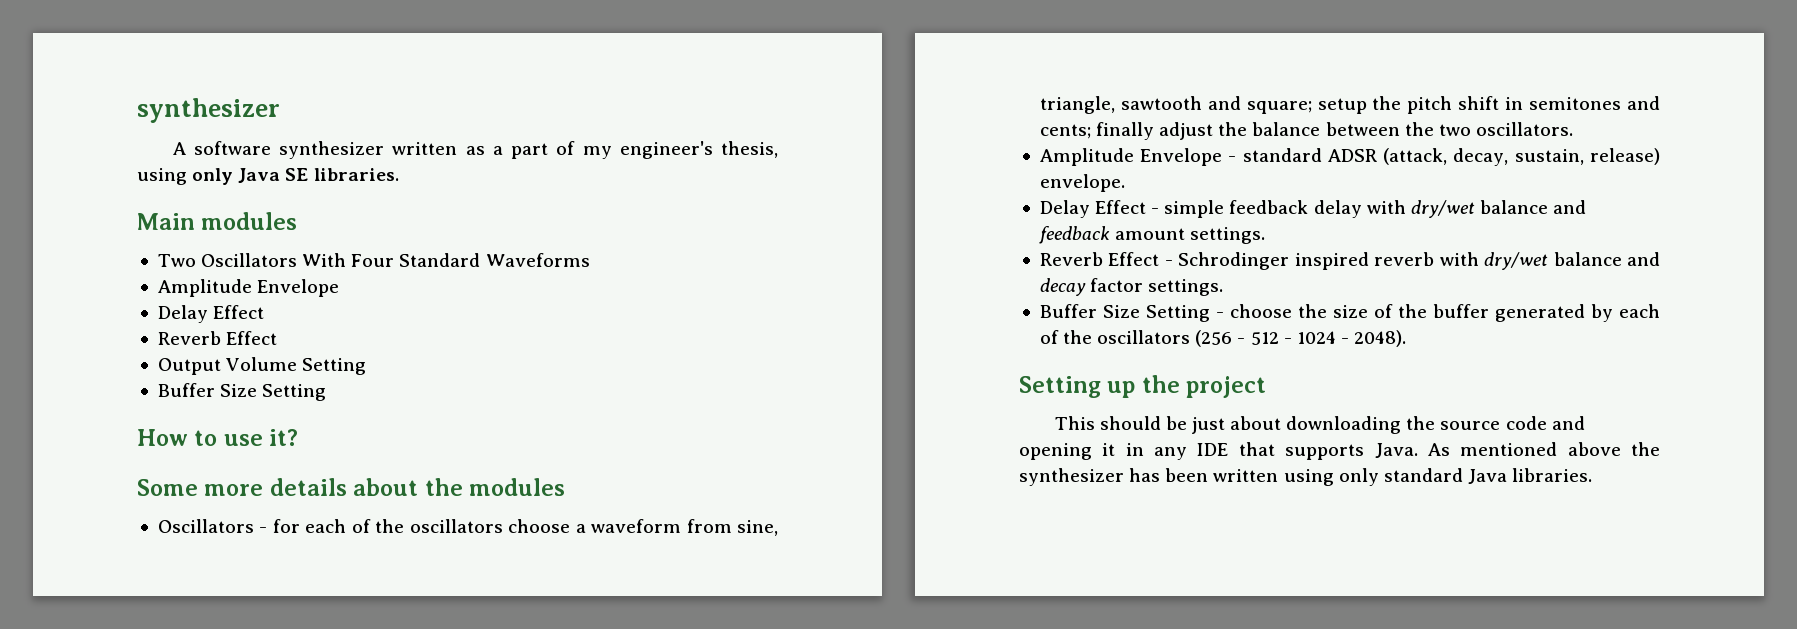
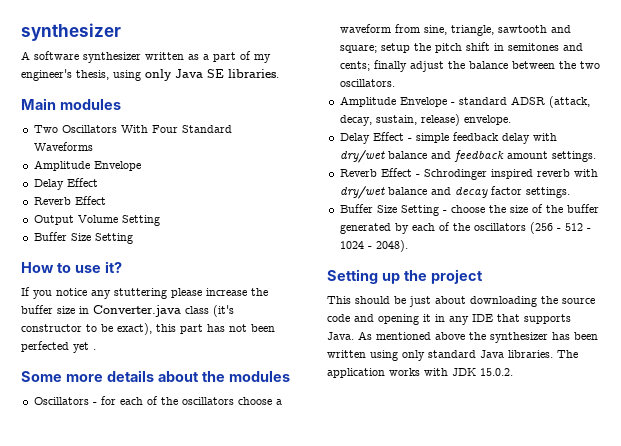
+ If you notice any stuttering please increase the buffer size in Converter.java class (it's constructor to be exact), this part has not been perfected yet .
+ The application works with JDK 15.0.2.

